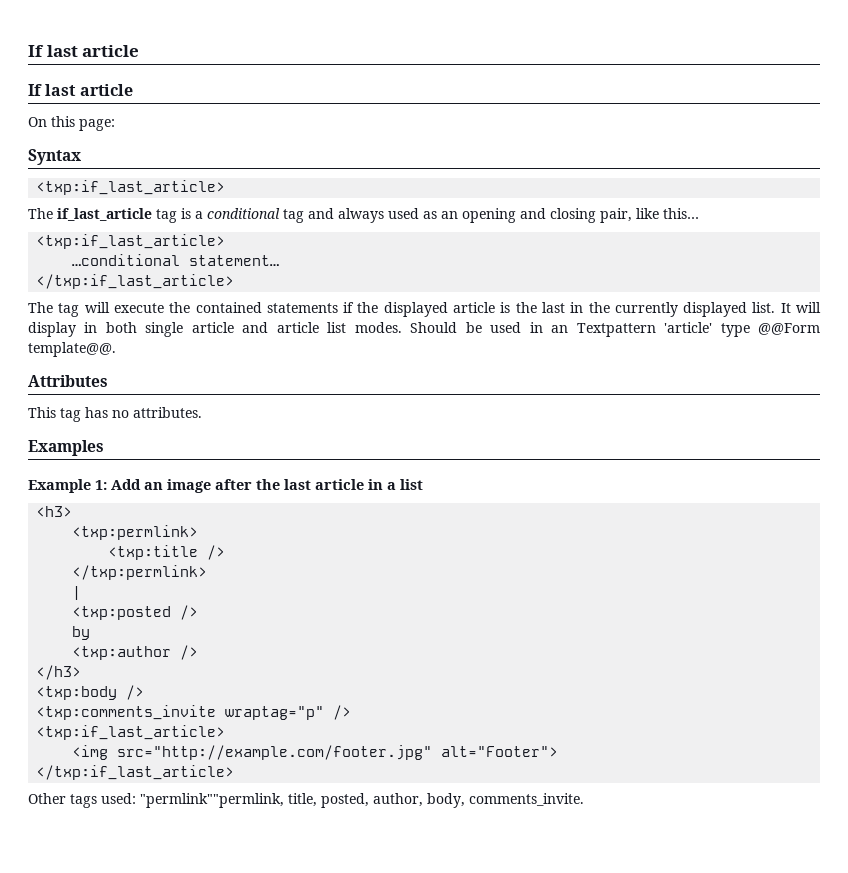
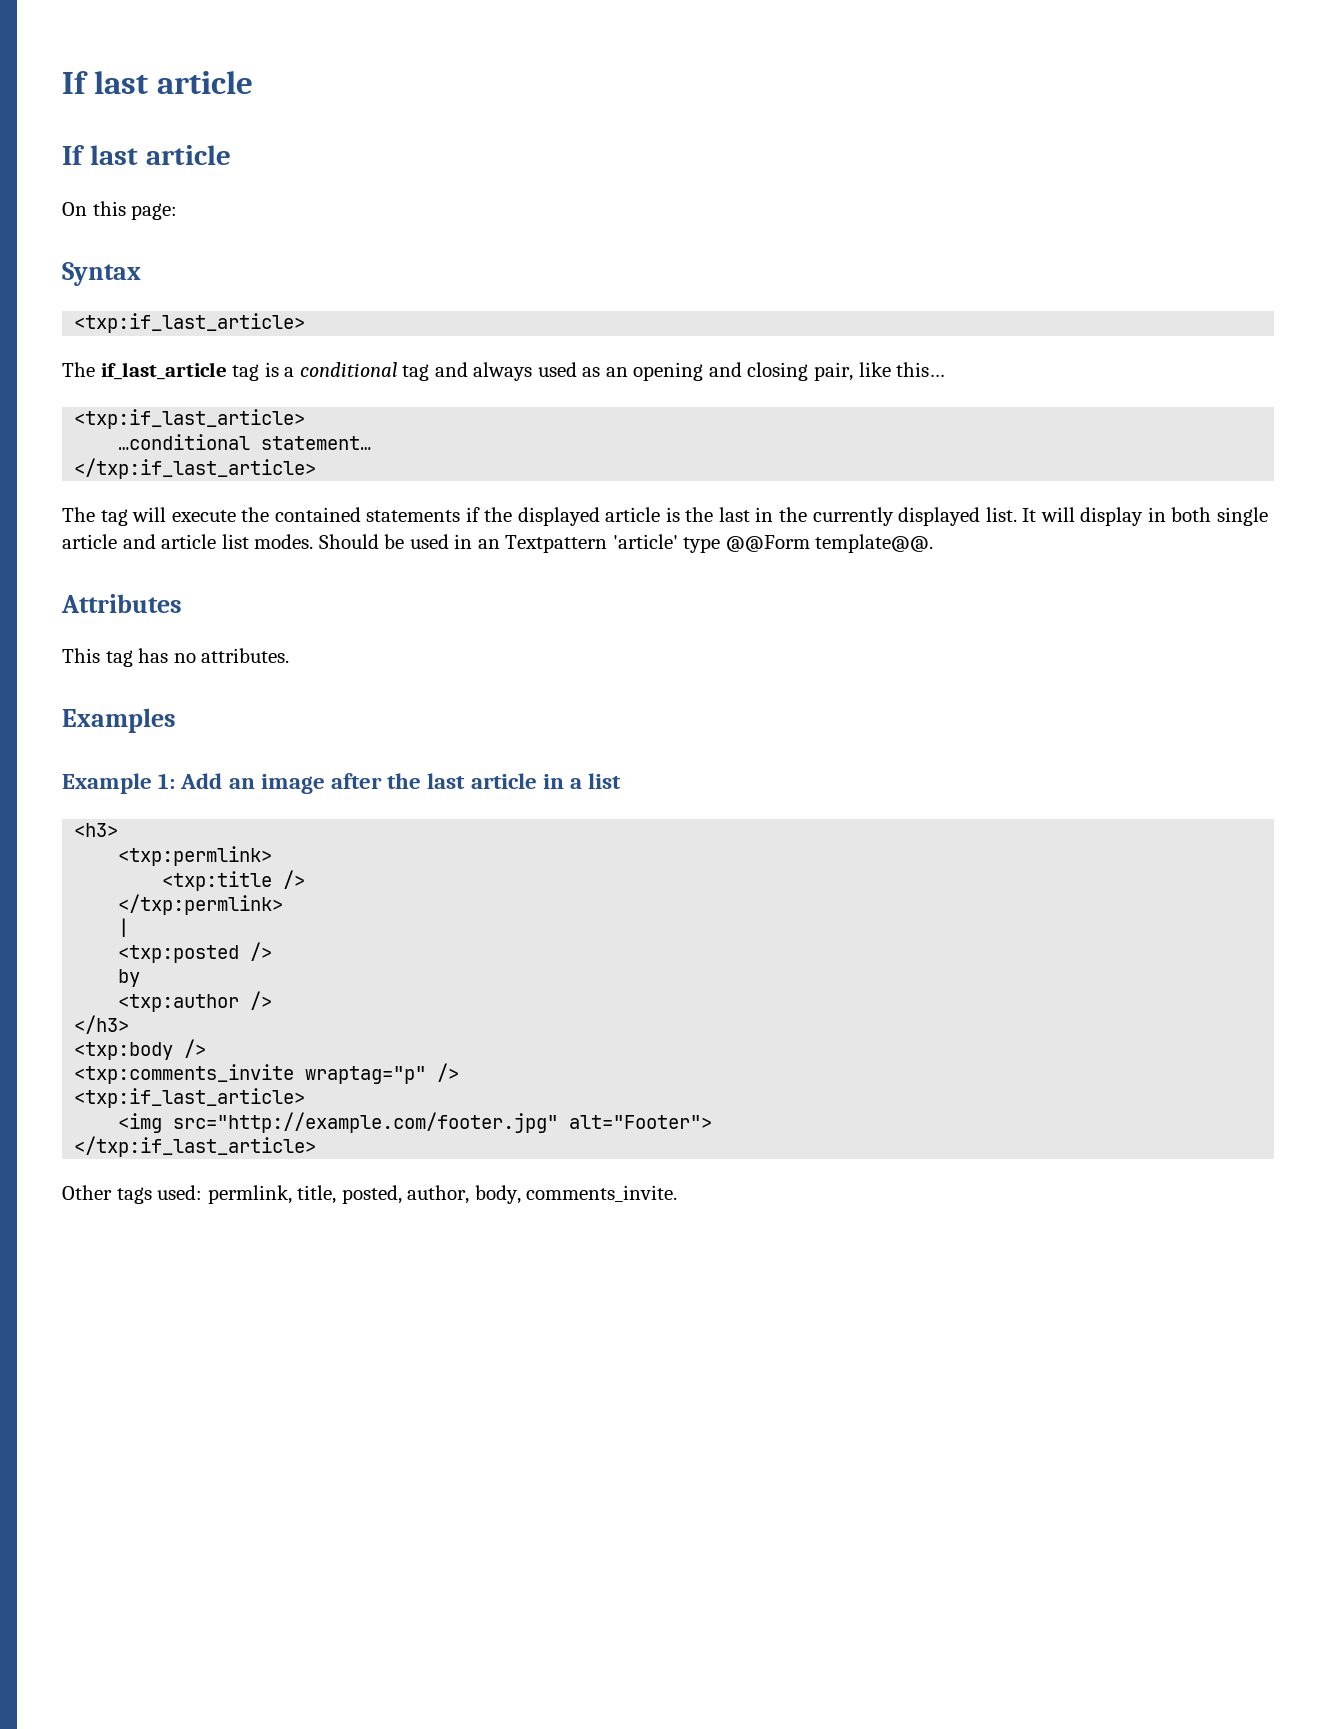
- Other tags used: "permlink""permlink, title, posted, author, body, comments_invite.
+ Other tags used: permlink, title, posted, author, body, comments_invite.

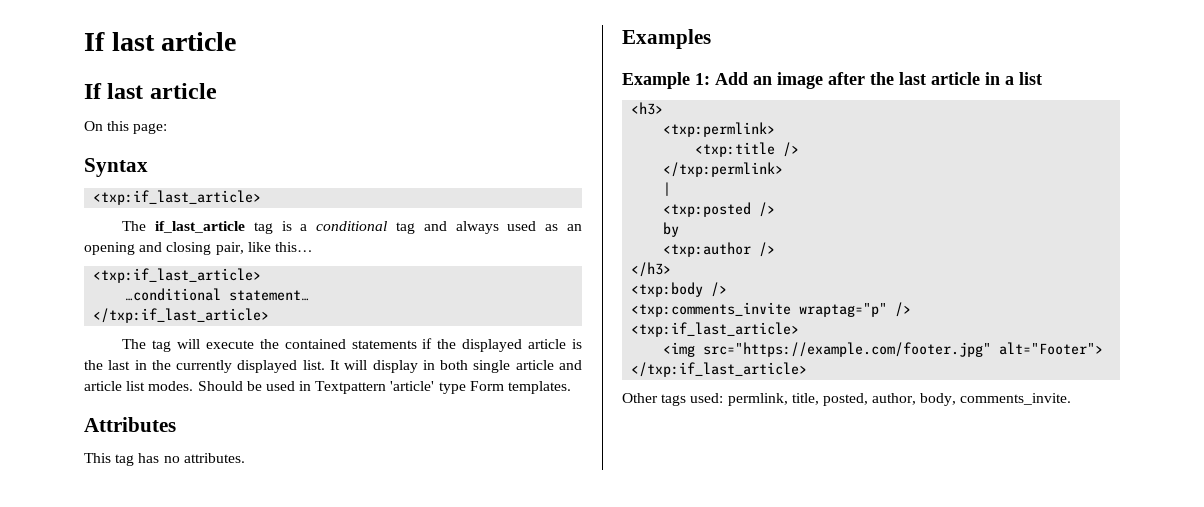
- Should be used in an Textpattern 'article' type @@Form template@@.
+ Should be used in Textpattern 'article' type Form templates.
- <img src="http://example.com/footer.jpg" alt="Footer">
+ <img src="https://example.com/footer.jpg" alt="Footer">

